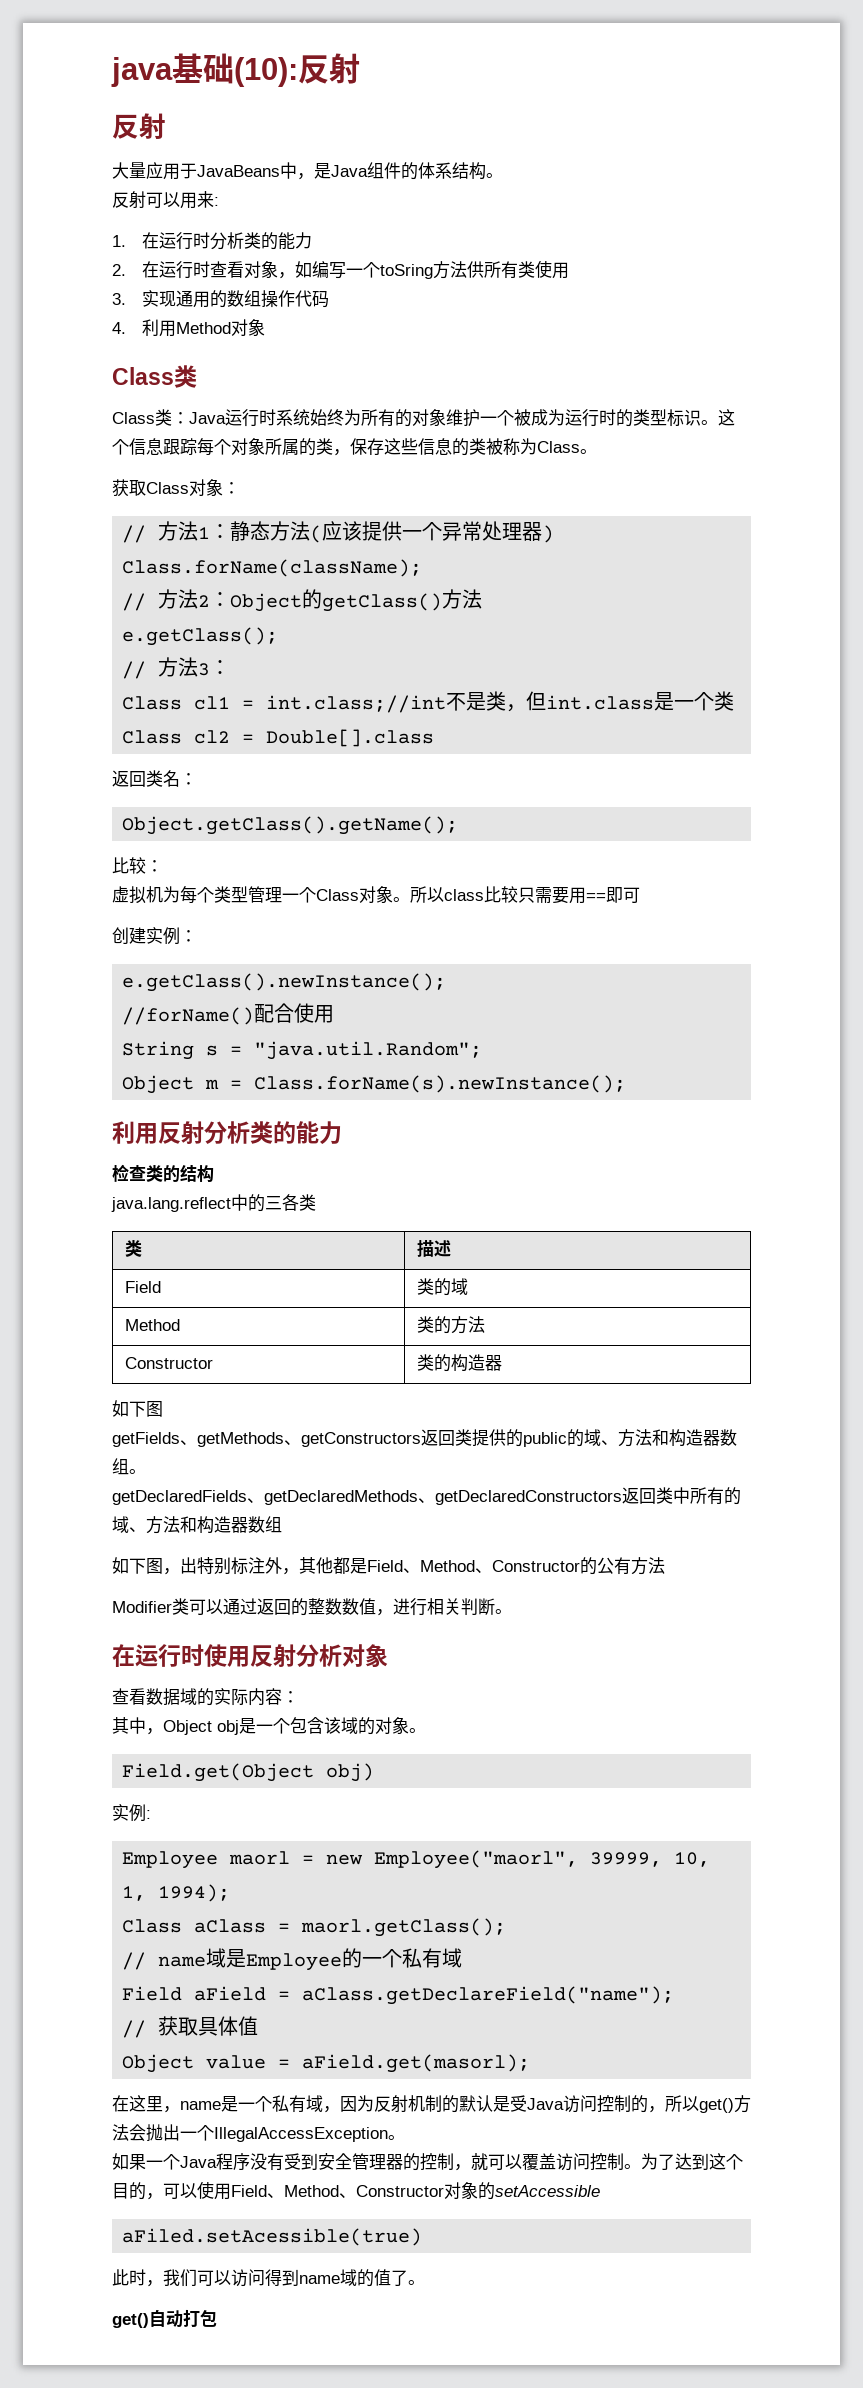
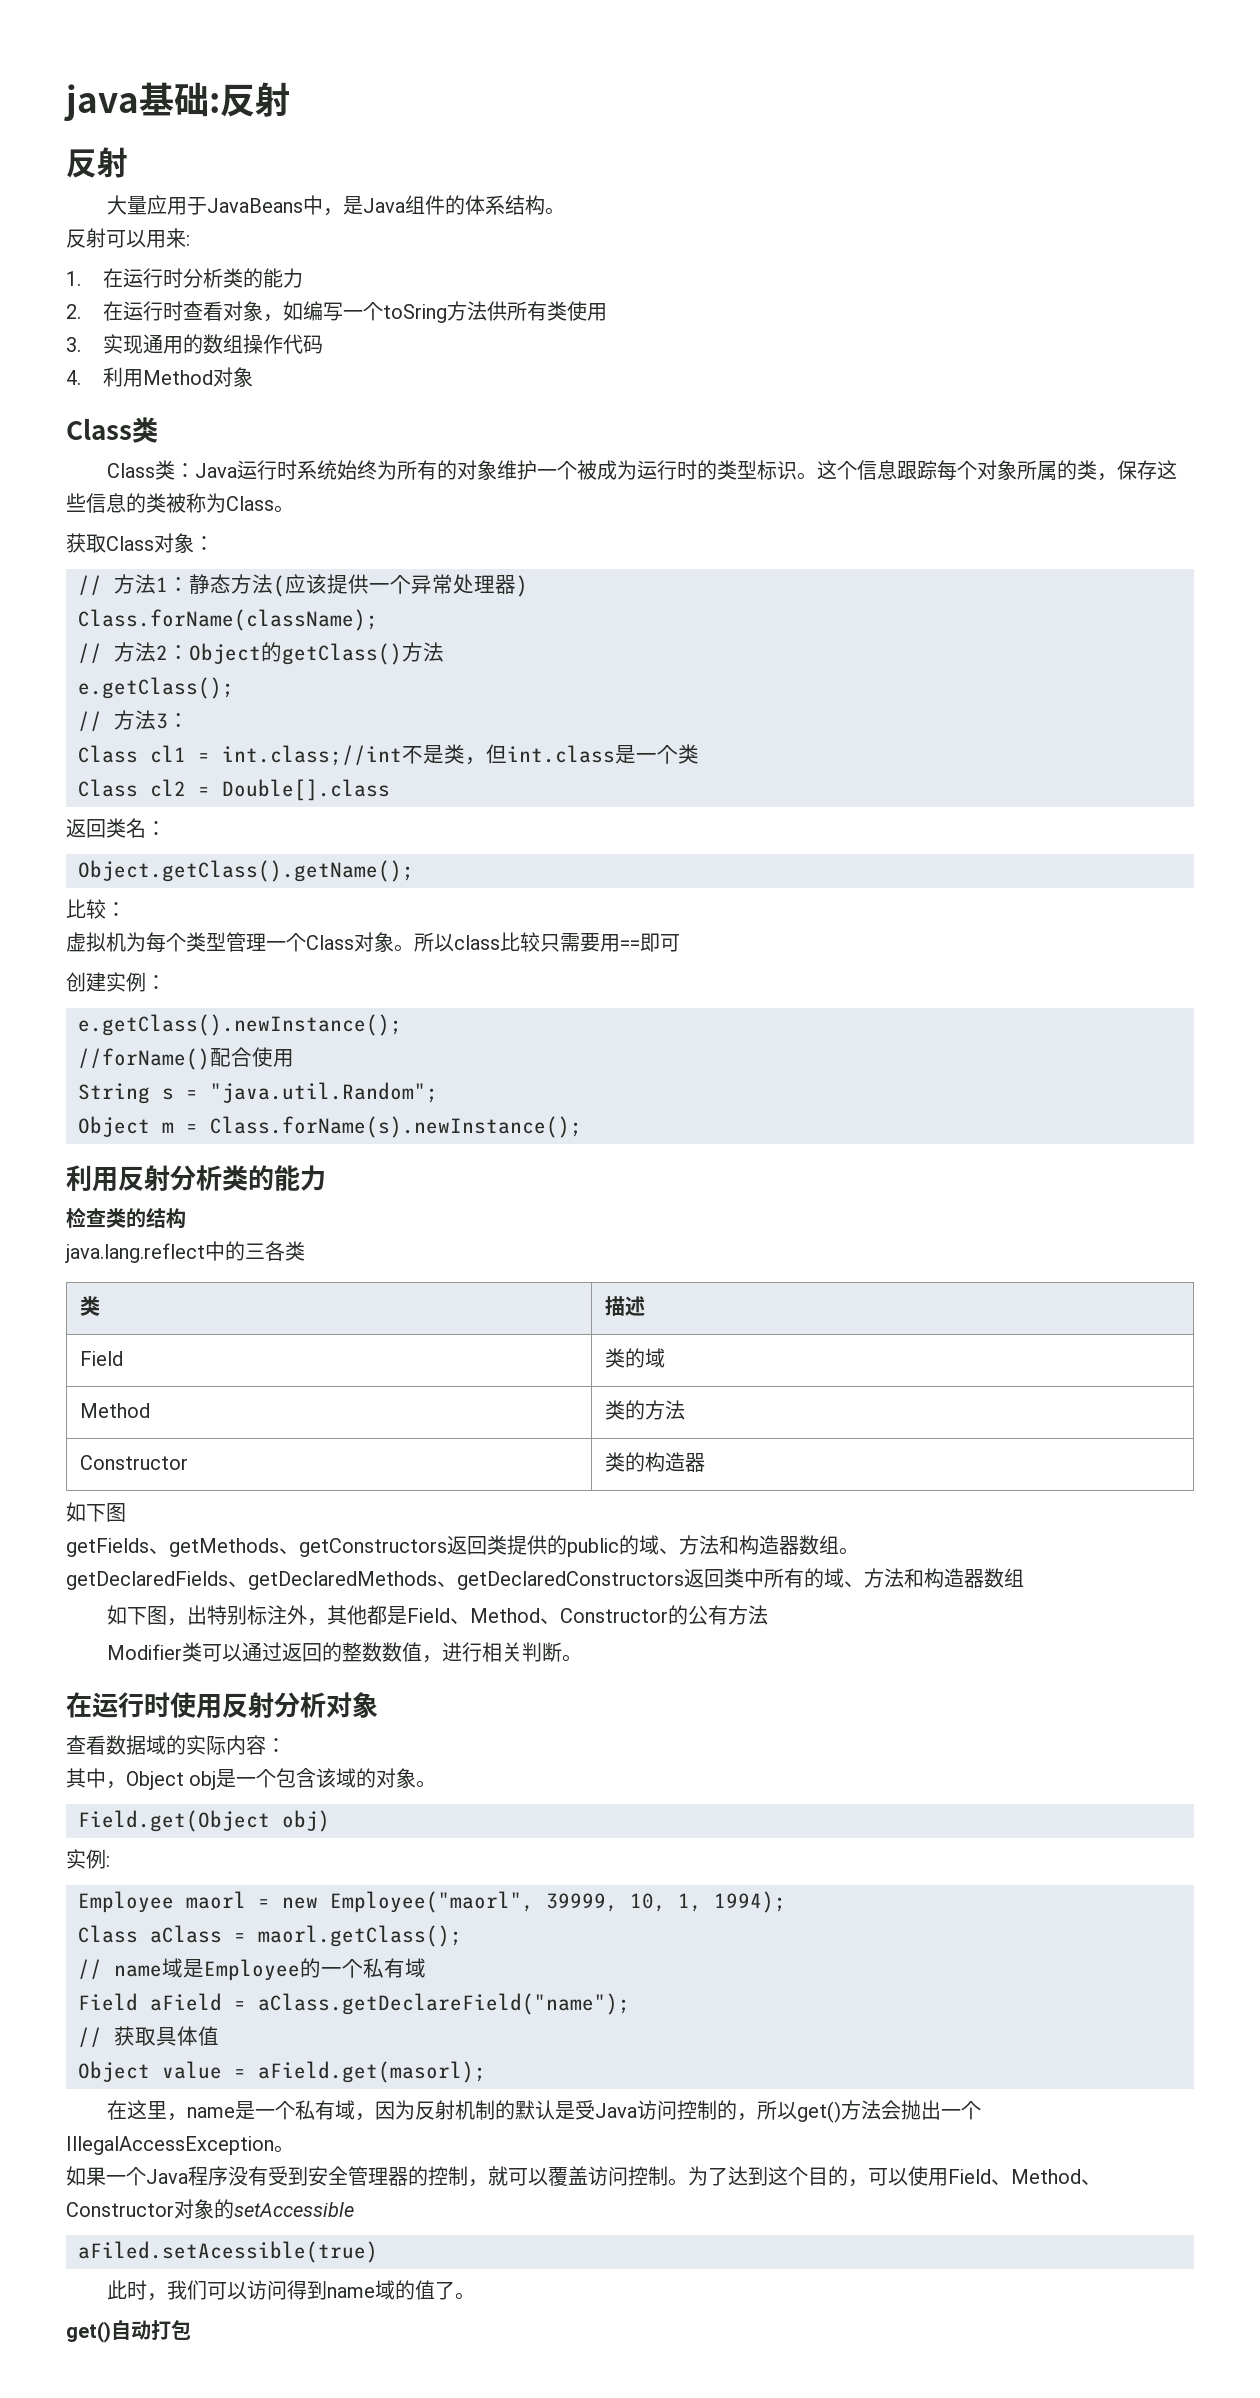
- java基础(10):反射
+ java基础:反射

